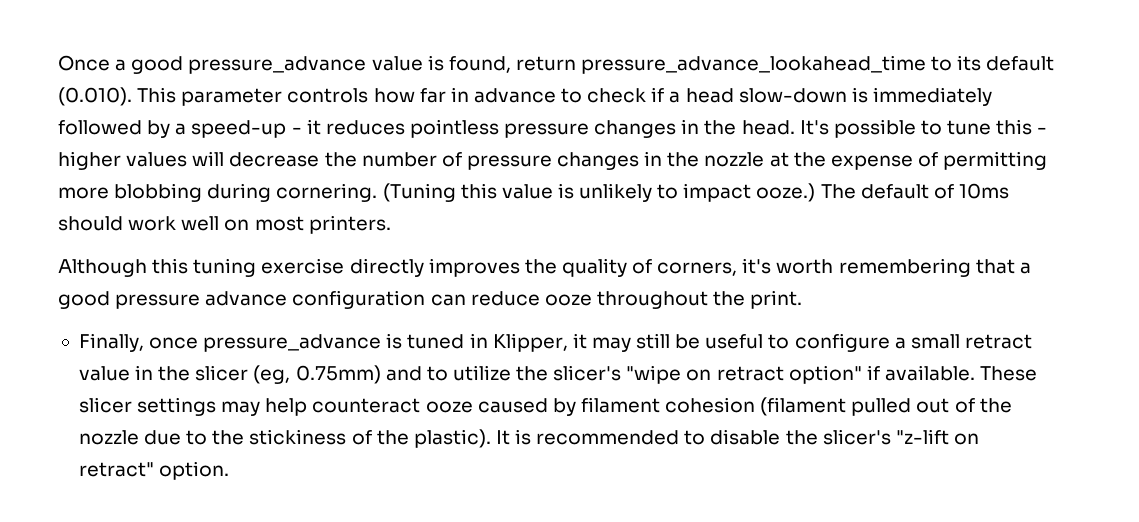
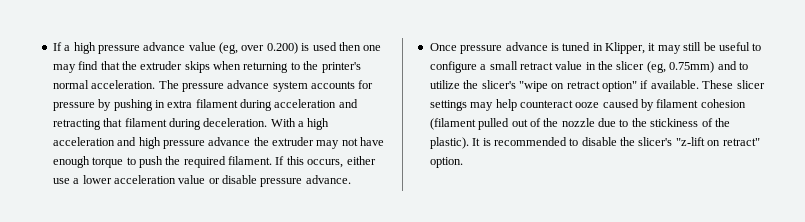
- Once a good pressure_advance value is found, return pressure_advance_lookahead_time to its default (0.010). This parameter controls how far in advance to check if a head slow-down is immediately followed by a speed-up - it reduces pointless pressure changes in the head. It's possible to tune this - higher values will decrease the number of pressure changes in the nozzle at the expense of permitting more blobbing during cornering. (Tuning this value is unlikely to impact ooze.) The default of 10ms should work well on most printers.
- Although this tuning exercise directly improves the quality of corners, it's worth remembering that a good pressure advance configuration can reduce ooze throughout the print.
- Finally, once pressure_advance is tuned in Klipper, it may still be useful to configure a small retract value in the slicer (eg, 0.75mm) and to utilize the slicer's "wipe on retract option" if available.
+ If a high pressure advance value (eg, over 0.200) is used then one may find that the extruder skips when returning to the printer's normal acceleration. The pressure advance system accounts for pressure by pushing in extra filament during acceleration and retracting that filament during deceleration. With a high acceleration and high pressure advance the extruder may not have enough torque to push the required filament. If this occurs, either use a lower acceleration value or disable pressure advance.
+ Once pressure advance is tuned in Klipper, it may still be useful to configure a small retract value in the slicer (eg, 0.75mm) and to utilize the slicer's "wipe on retract option" if available.

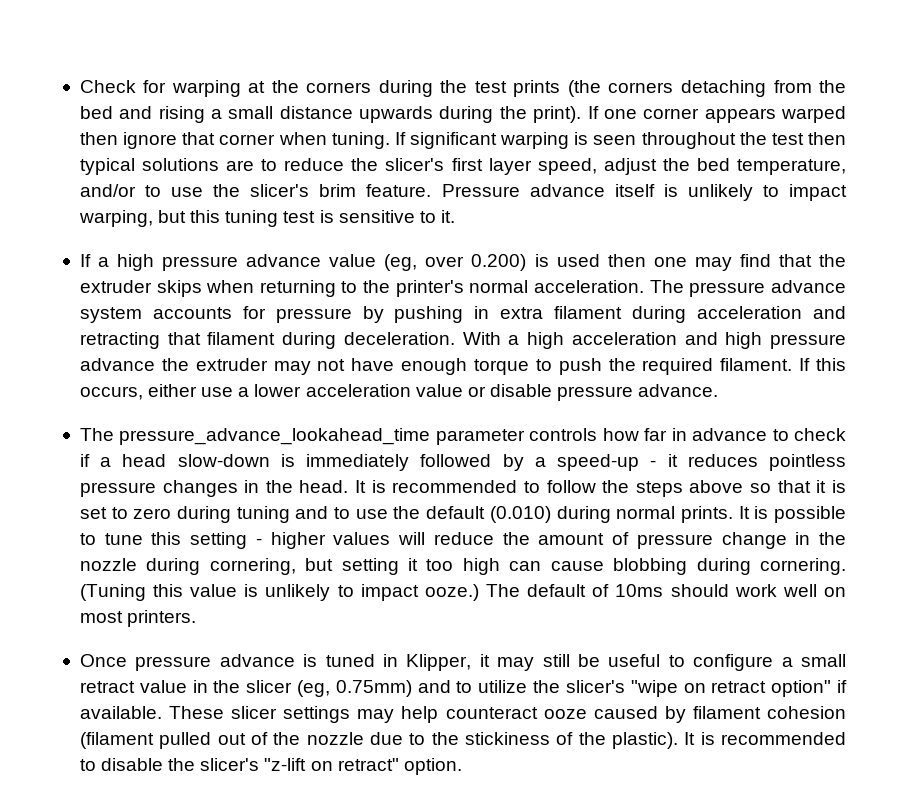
+ Check for warping at the corners during the test prints (the corners detaching from the bed and rising a small distance upwards during the print). If one corner appears warped then ignore that corner when tuning. If significant warping is seen throughout the test then typical solutions are to reduce the slicer's first layer speed, adjust the bed temperature, and/or to use the slicer's brim feature. Pressure advance itself is unlikely to impact warping, but this tuning test is sensitive to it.
+ The pressure_advance_lookahead_time parameter controls how far in advance to check if a head slow-down is immediately followed by a speed-up - it reduces pointless pressure changes in the head. It is recommended to follow the steps above so that it is set to zero during tuning and to use the default (0.010) during normal prints. It is possible to tune this setting - higher values will reduce the amount of pressure change in the nozzle during cornering, but setting it too high can cause blobbing during cornering. (Tuning this value is unlikely to impact ooze.) The default of 10ms should work well on most printers.

